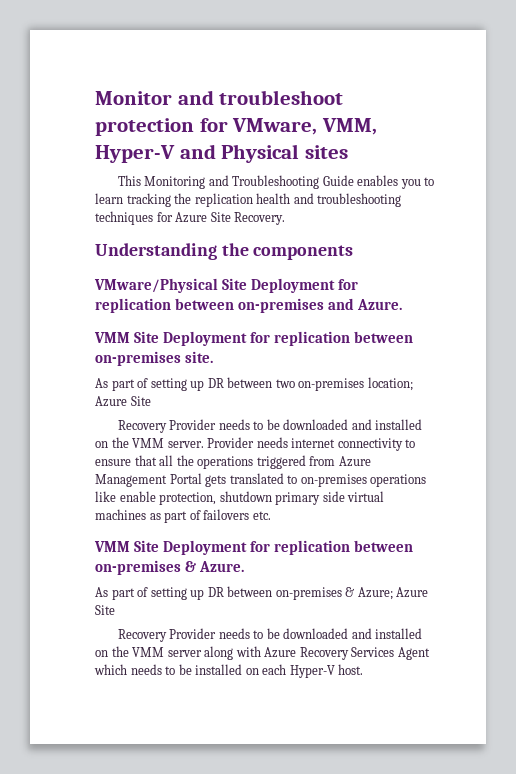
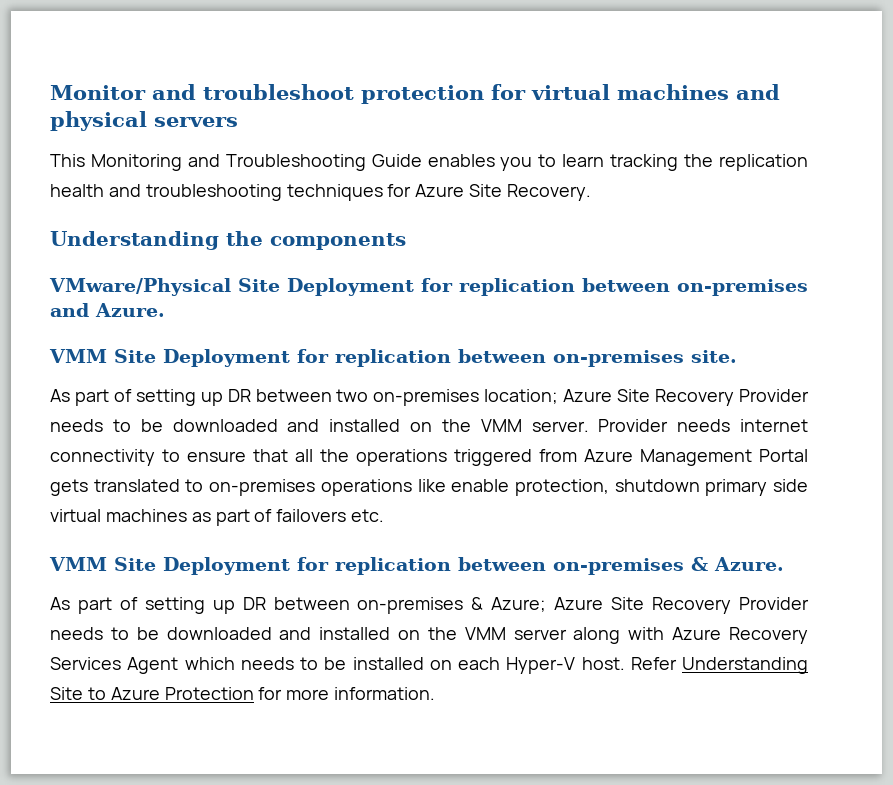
- Monitor and troubleshoot protection for VMware, VMM, Hyper-V and Physical sites
+ Monitor and troubleshoot protection for virtual machines and physical servers
- As part of setting up DR between two on-premises location; Azure Site
- Recovery Provider needs to be downloaded and installed on the VMM server.
+ As part of setting up DR between two on-premises location; Azure Site Recovery Provider needs to be downloaded and installed on the VMM server.
- As part of setting up DR between on-premises & Azure; Azure Site
- Recovery Provider needs to be downloaded and installed on the VMM server along with Azure Recovery Services Agent which needs to be installed on each Hyper-V host.
+ As part of setting up DR between on-premises & Azure; Azure Site Recovery Provider needs to be downloaded and installed on the VMM server along with Azure Recovery Services Agent which needs to be installed on each Hyper-V host.
+ Refer Understanding Site to Azure Protection for more information.

